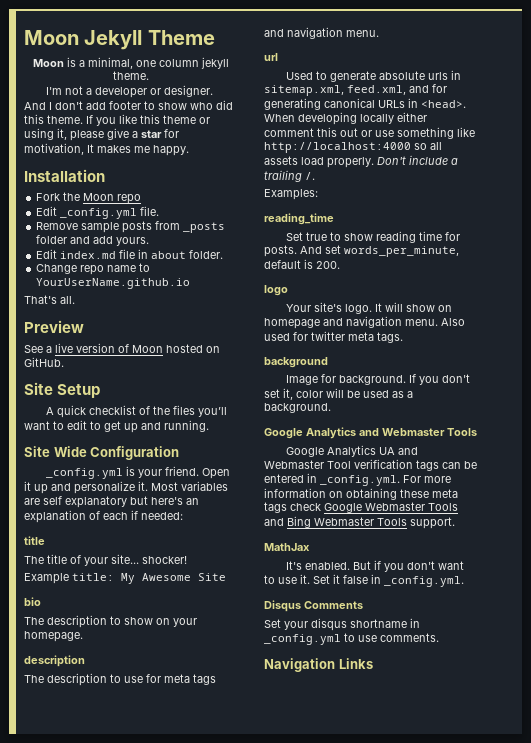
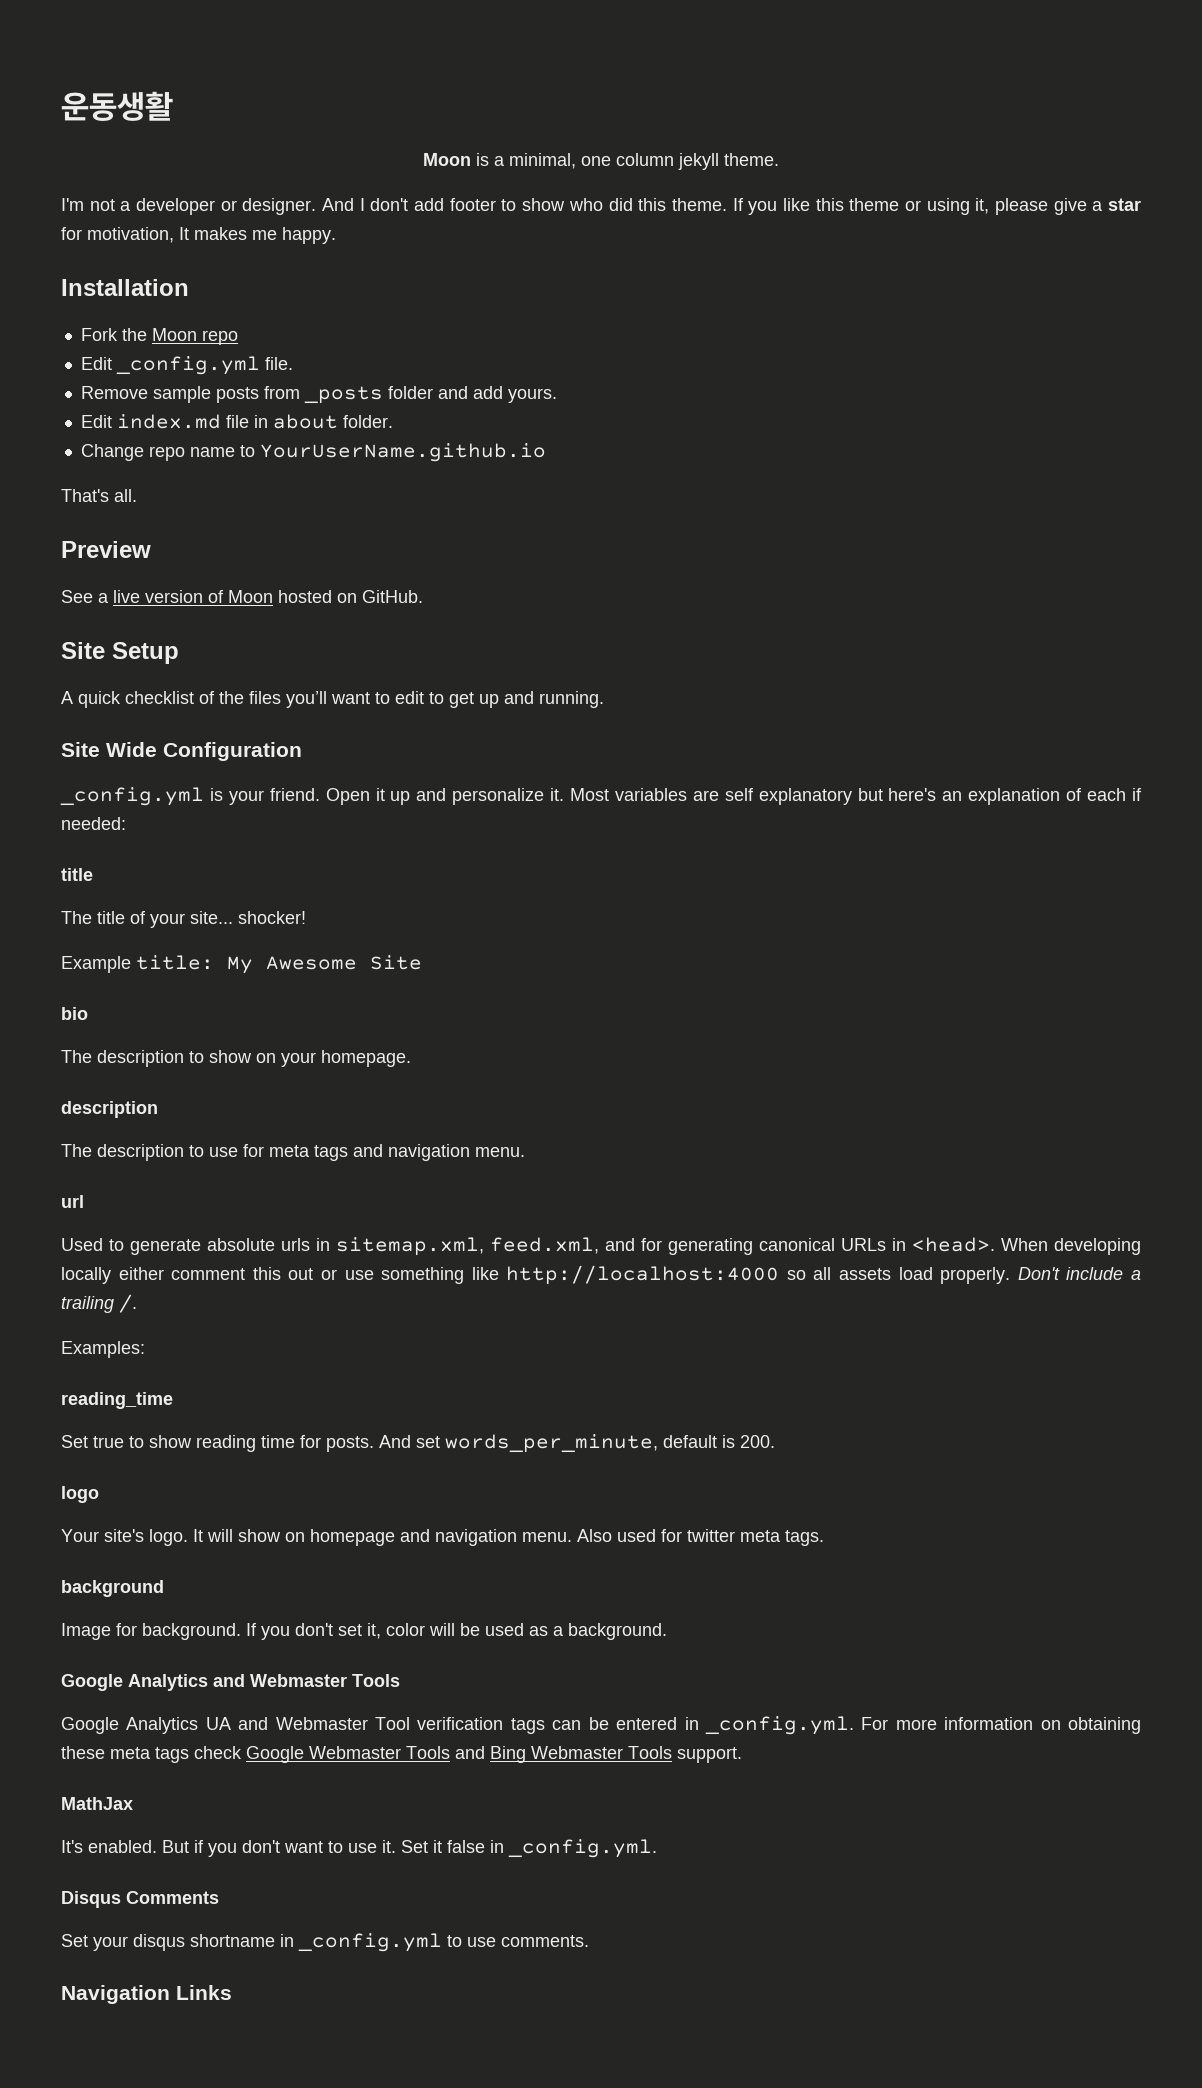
- Moon Jekyll Theme
+ 운동생활

